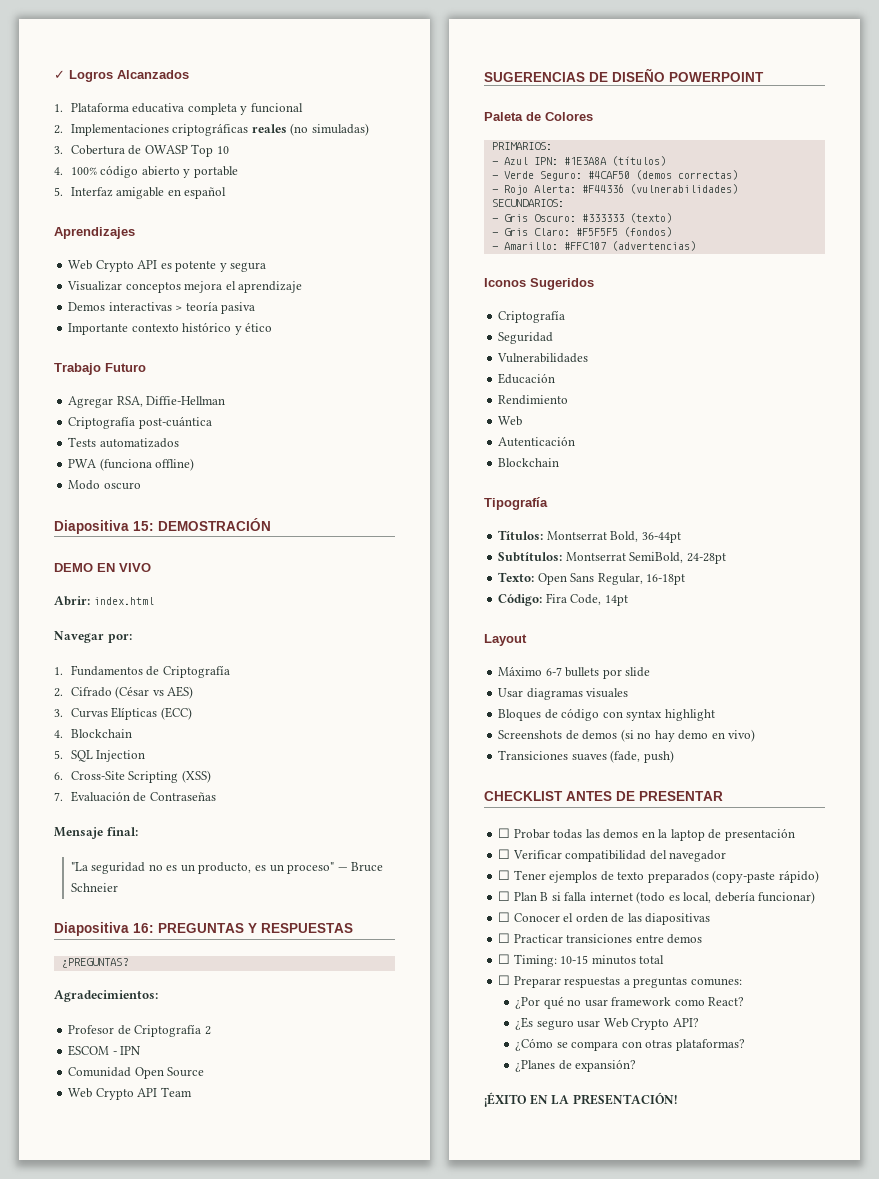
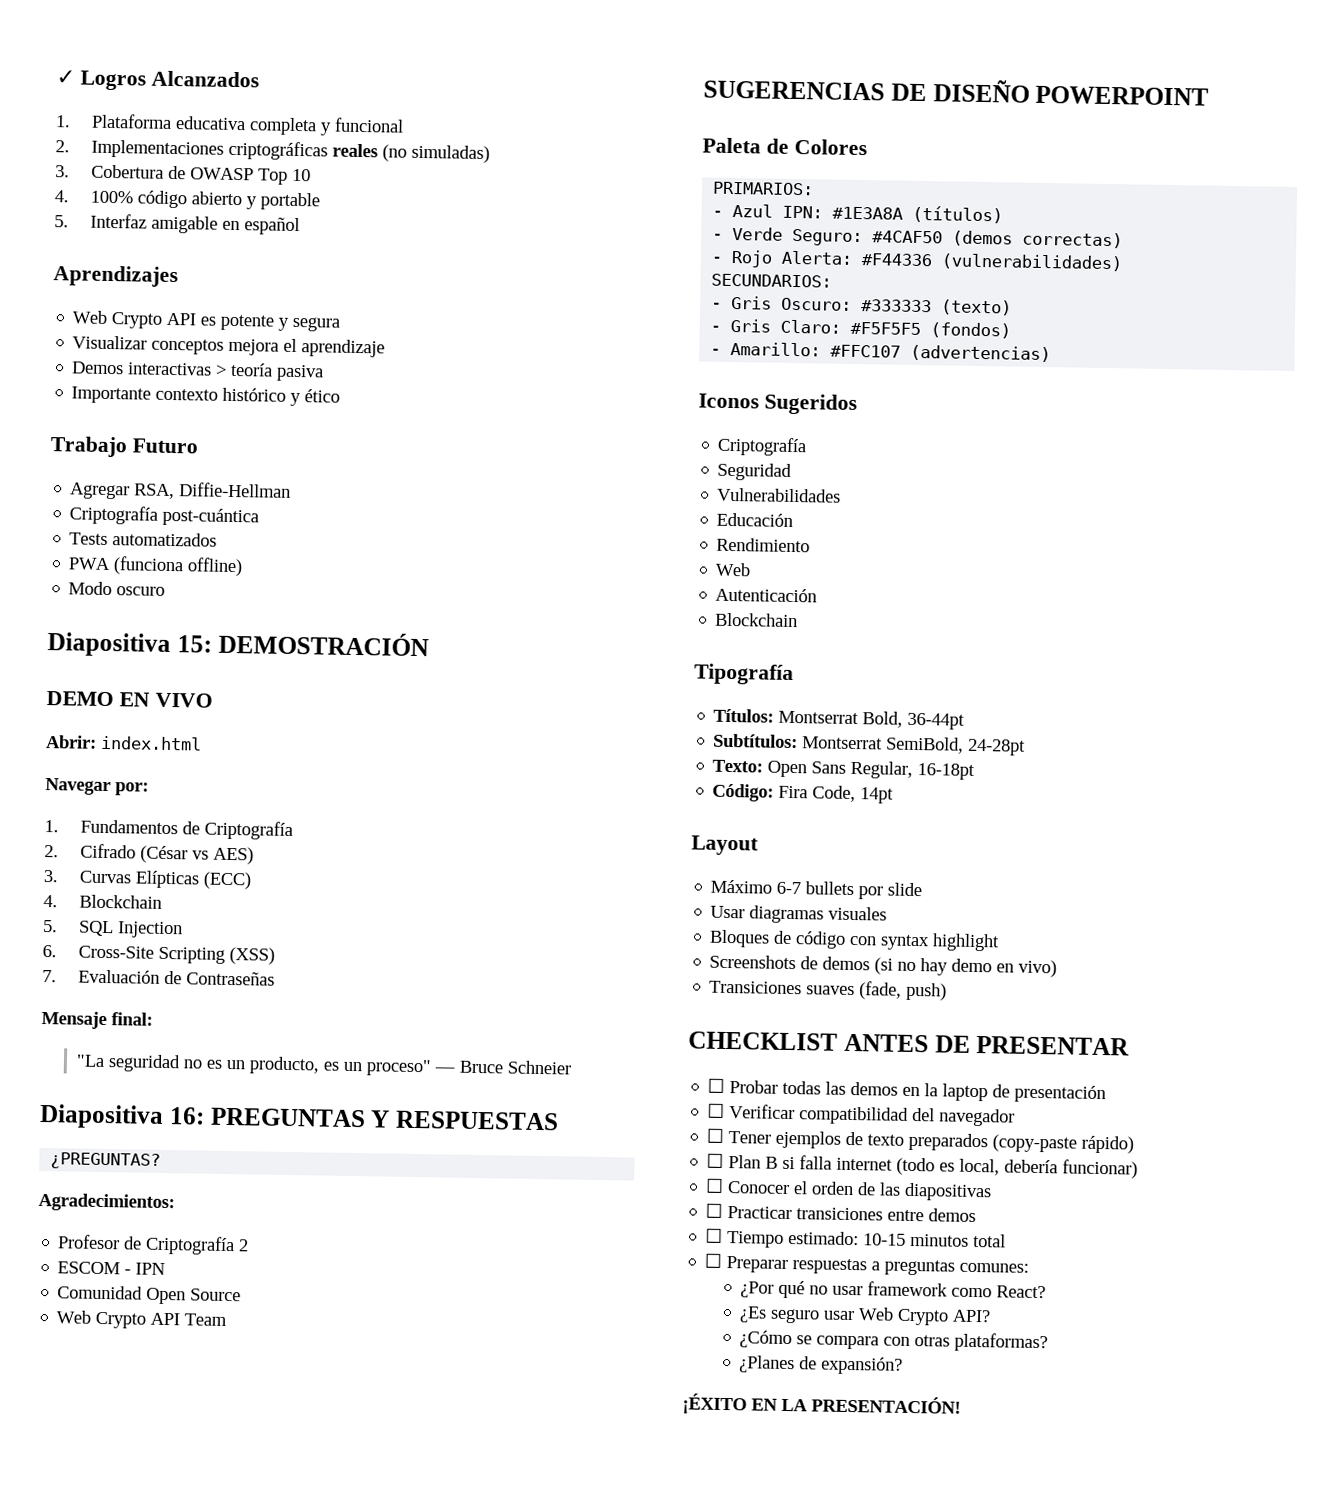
- ☐ Timing: 10-15 minutos total
+ ☐ Tiempo estimado: 10-15 minutos total

